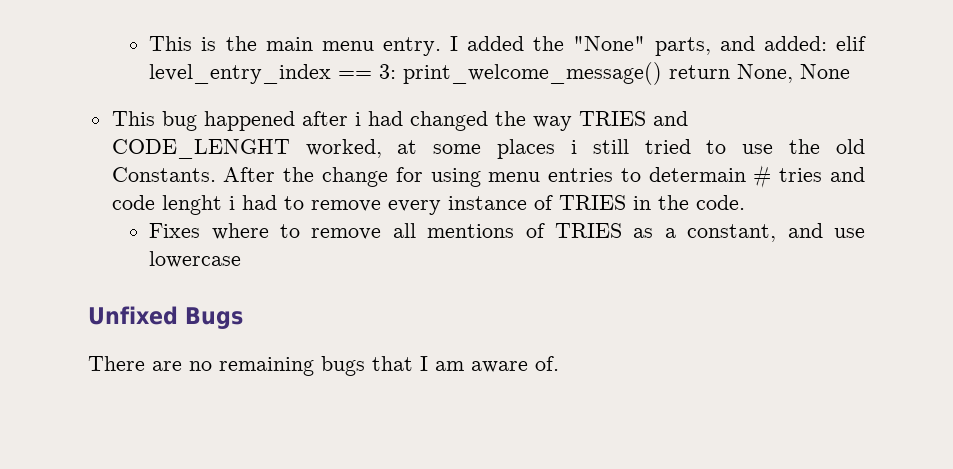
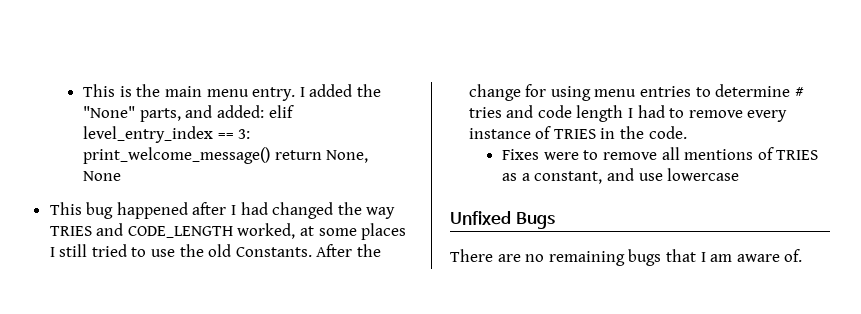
- This bug happened after i had changed the way TRIES and CODE_LENGHT worked, at some places i still tried to use the old Constants.
+ This bug happened after I had changed the way TRIES and CODE_LENGTH worked, at some places I still tried to use the old Constants.
- After the change for using menu entries to determain # tries and code lenght i had to remove every instance of TRIES in the code.
+ After the change for using menu entries to determine # tries and code length I had to remove every instance of TRIES in the code.
- Fixes where to remove all mentions of TRIES as a constant, and use lowercase
+ Fixes were to remove all mentions of TRIES as a constant, and use lowercase

